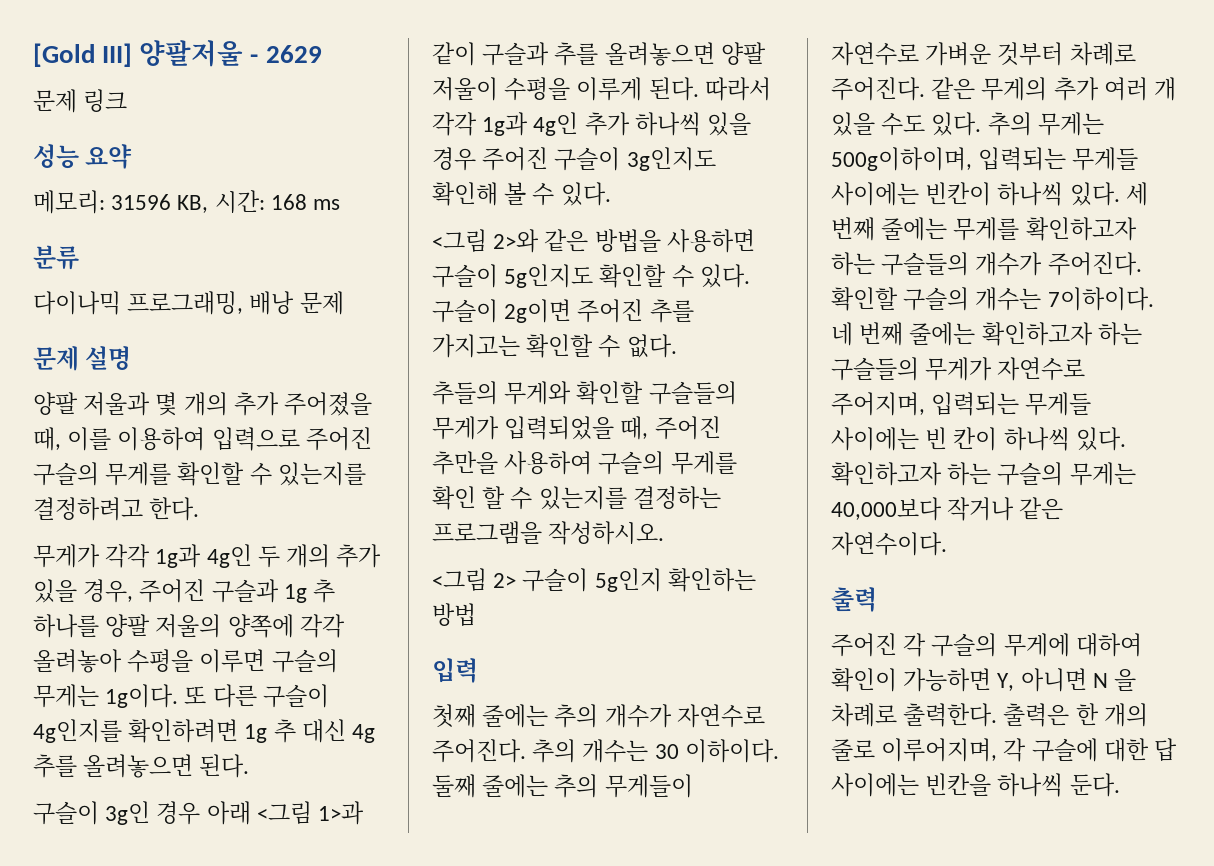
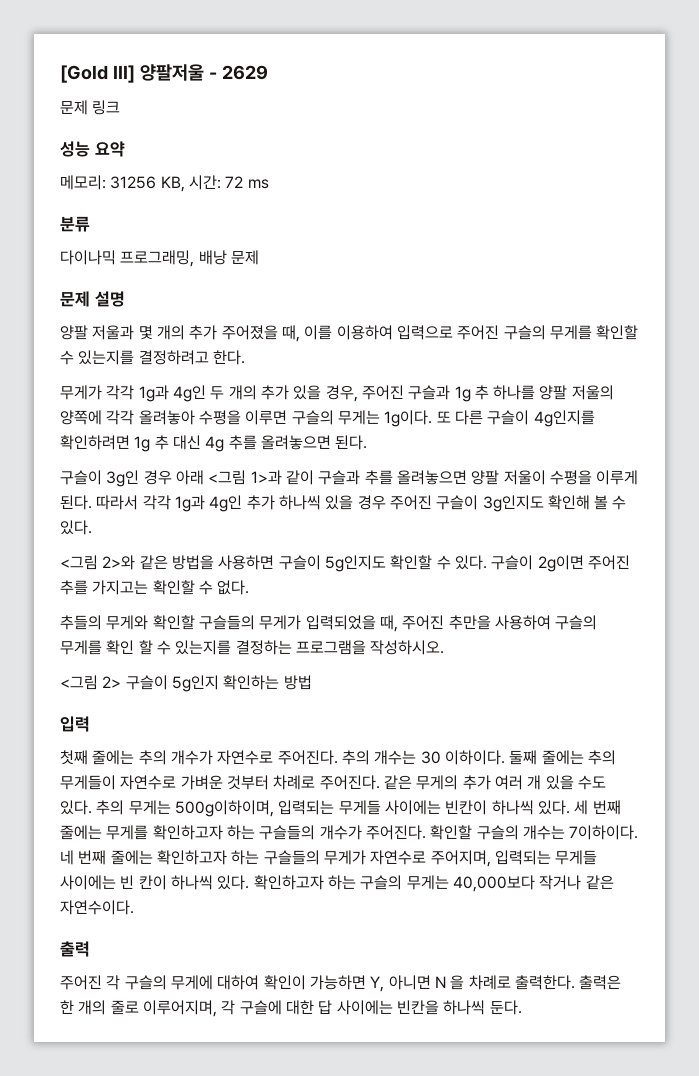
- 메모리: 31596 KB, 시간: 168 ms
+ 메모리: 31256 KB, 시간: 72 ms

